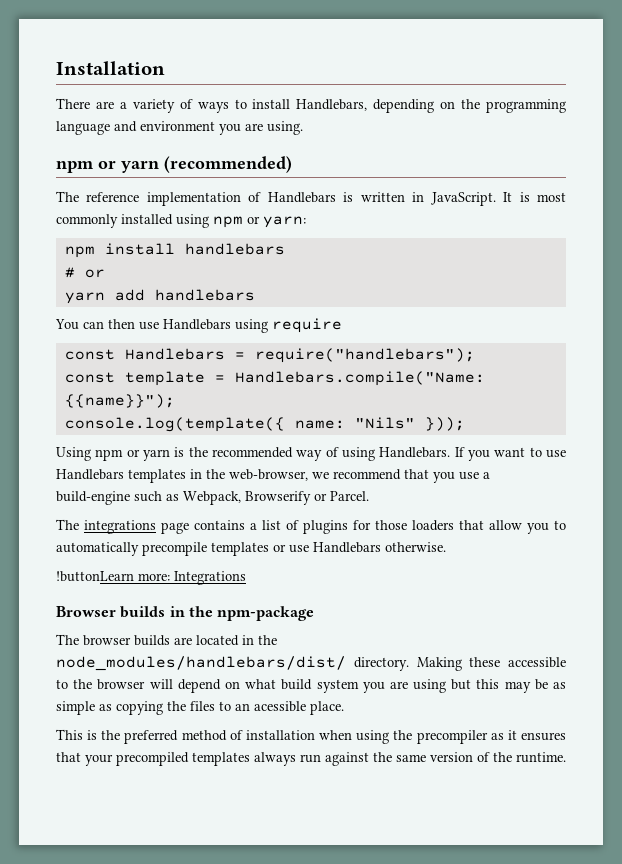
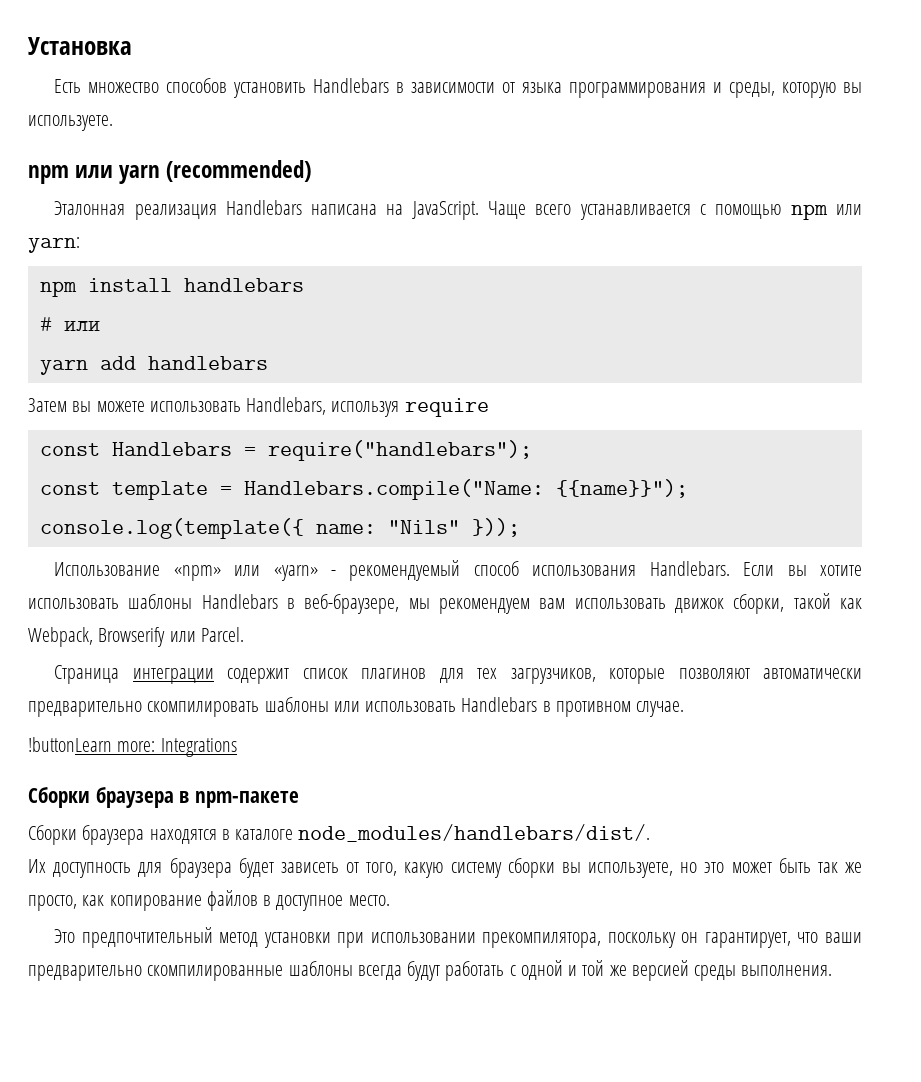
- Installation
- There are a variety of ways to install Handlebars, depending on the programming language and environment you are using.
- npm or yarn (recommended)
+ Установка
+ Есть множество способов установить Handlebars в зависимости от языка программирования и среды, которую вы используете.
+ npm или yarn (recommended)
- The reference implementation of Handlebars is written in JavaScript. It is most commonly installed using npm or yarn:
+ Эталонная реализация Handlebars написана на JavaScript. Чаще всего устанавливается с помощью npm или yarn:
- # or
+ # или
- You can then use Handlebars using require
+ Затем вы можете использовать Handlebars, используя require
- Using npm or yarn is the recommended way of using Handlebars. If you want to use Handlebars templates in the web-browser, we recommend that you use a build-engine such as Webpack, Browserify or Parcel.
+ Использование «npm» или «yarn» - рекомендуемый способ использования Handlebars. Если вы хотите использовать шаблоны Handlebars в веб-браузере, мы рекомендуем вам использовать движок сборки, такой как Webpack, Browserify или Parcel.
- The integrations page contains a list of plugins for those loaders that allow you to automatically precompile templates or use Handlebars otherwise.
+ Страница интеграции содержит список плагинов для тех загрузчиков, которые позволяют автоматически предварительно скомпилировать шаблоны или использовать Handlebars в противном случае.
  !buttonLearn more: Integrations
- Browser builds in the npm-package
- The browser builds are located in the node_modules/handlebars/dist/ directory. Making these accessible to the browser will depend on what build system you are using but this may be as simple as copying the files to an acessible place.
- This is the preferred method of installation when using the precompiler as it ensures that your precompiled templates always run against the same version of the runtime.
+ Сборки браузера в npm-пакете
+ Сборки браузера находятся в каталоге node_modules/handlebars/dist/.
+ Их доступность для браузера будет зависеть от того, какую систему сборки вы используете, но это может быть так же просто, как копирование файлов в доступное место.
+ Это предпочтительный метод установки при использовании прекомпилятора, поскольку он гарантирует, что ваши предварительно скомпилированные шаблоны всегда будут работать с одной и той же версией среды выполнения.

